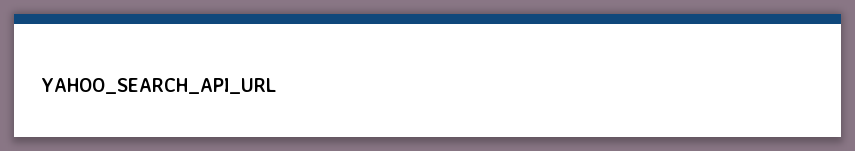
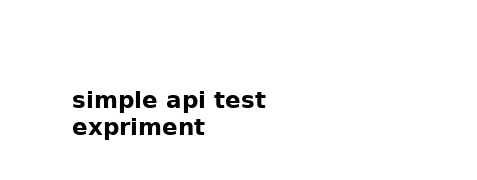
- YAHOO_SEARCH_API_URL
+ simple api test expriment

